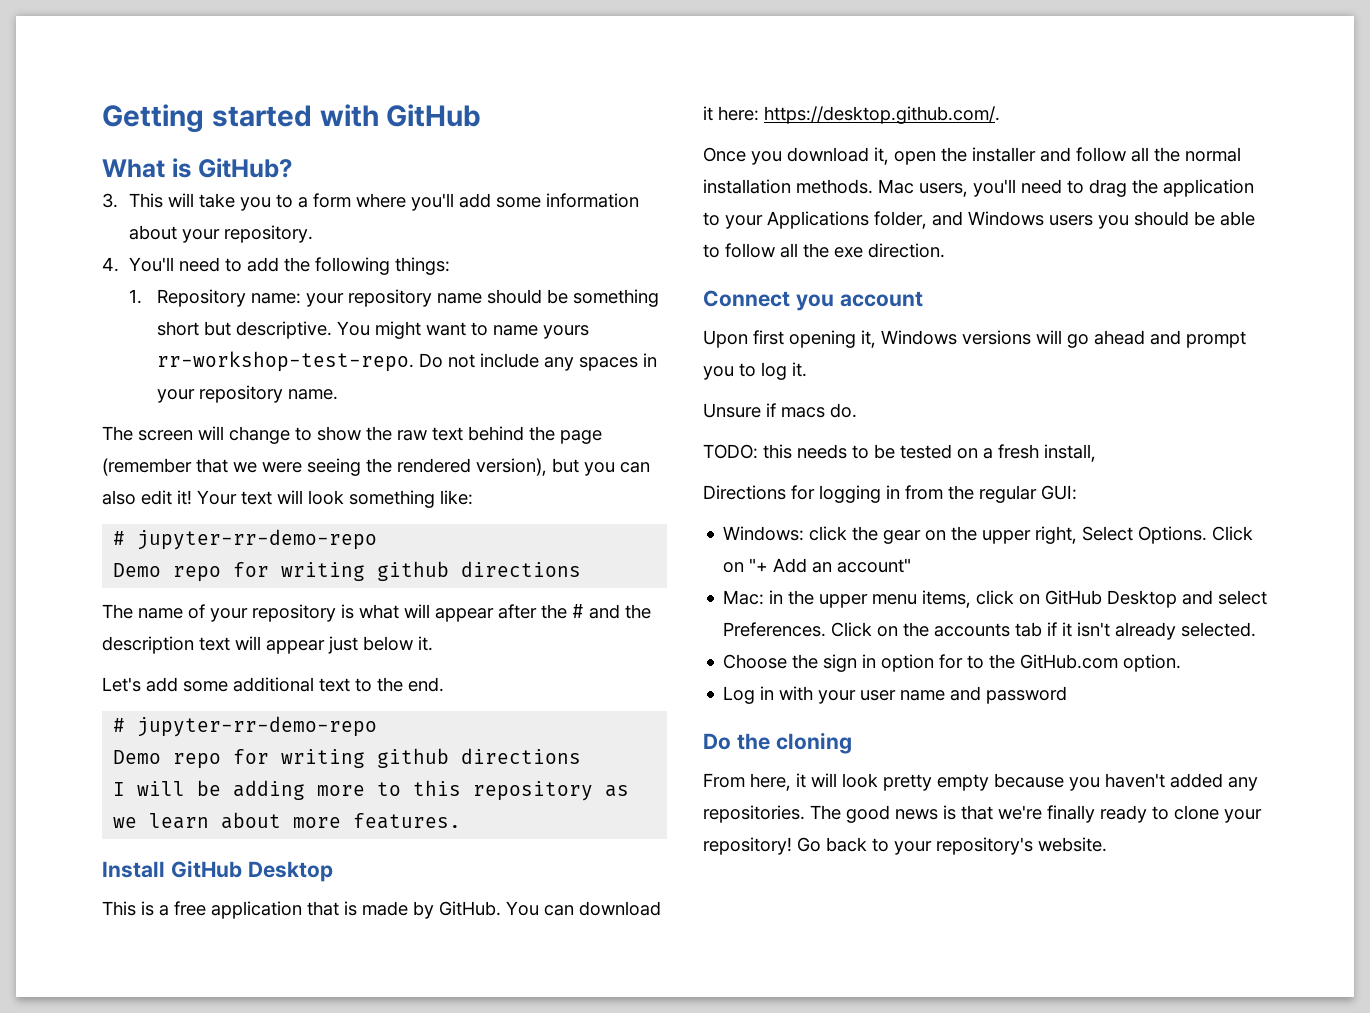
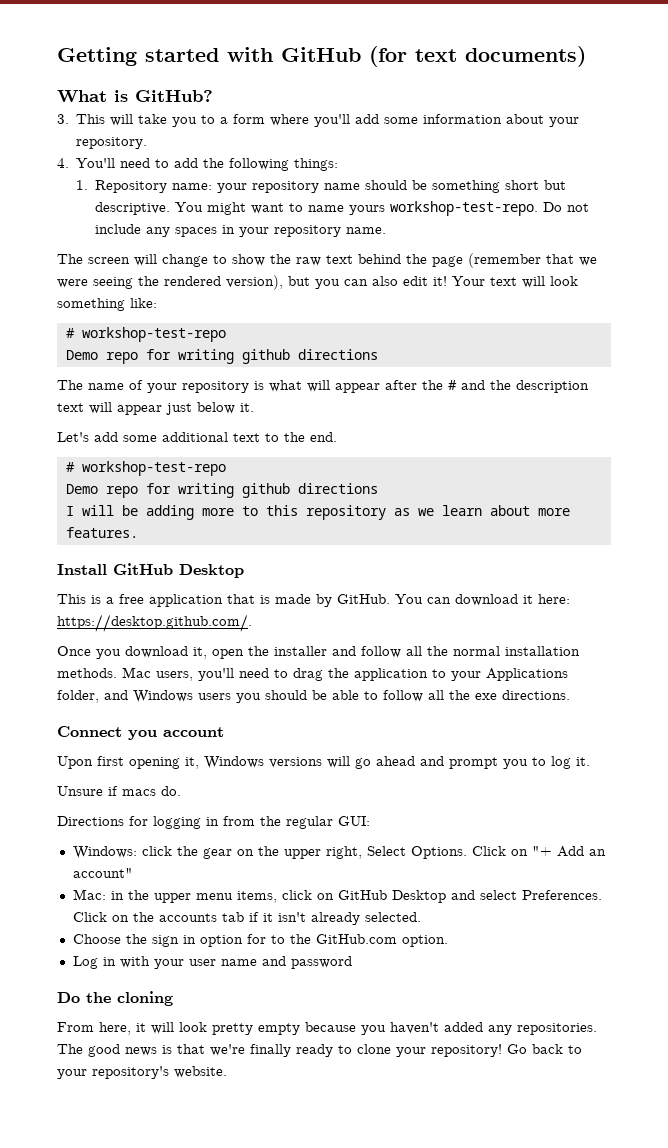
- Getting started with GitHub
+ Getting started with GitHub (for text documents)
- You might want to name yours rr-workshop-test-repo.
+ You might want to name yours workshop-test-repo.
  Your text will look something like:
- # jupyter-rr-demo-repo
+ # workshop-test-repo
  Let's add some additional text to the end.
- # jupyter-rr-demo-repo
+ # workshop-test-repo
- Mac users, you'll need to drag the application to your Applications folder, and Windows users you should be able to follow all the exe direction.
+ Mac users, you'll need to drag the application to your Applications folder, and Windows users you should be able to follow all the exe directions.
- TODO: this needs to be tested on a fresh install,

